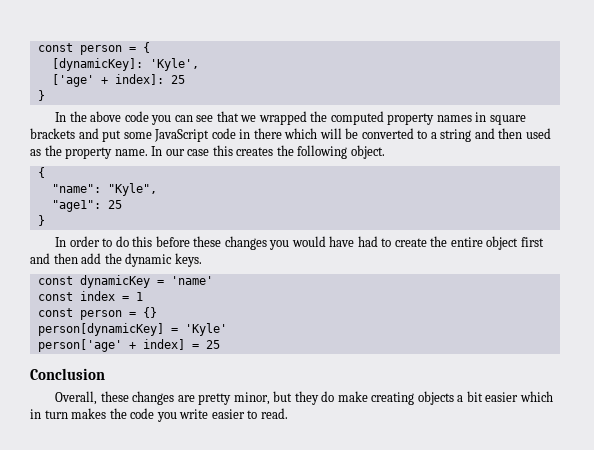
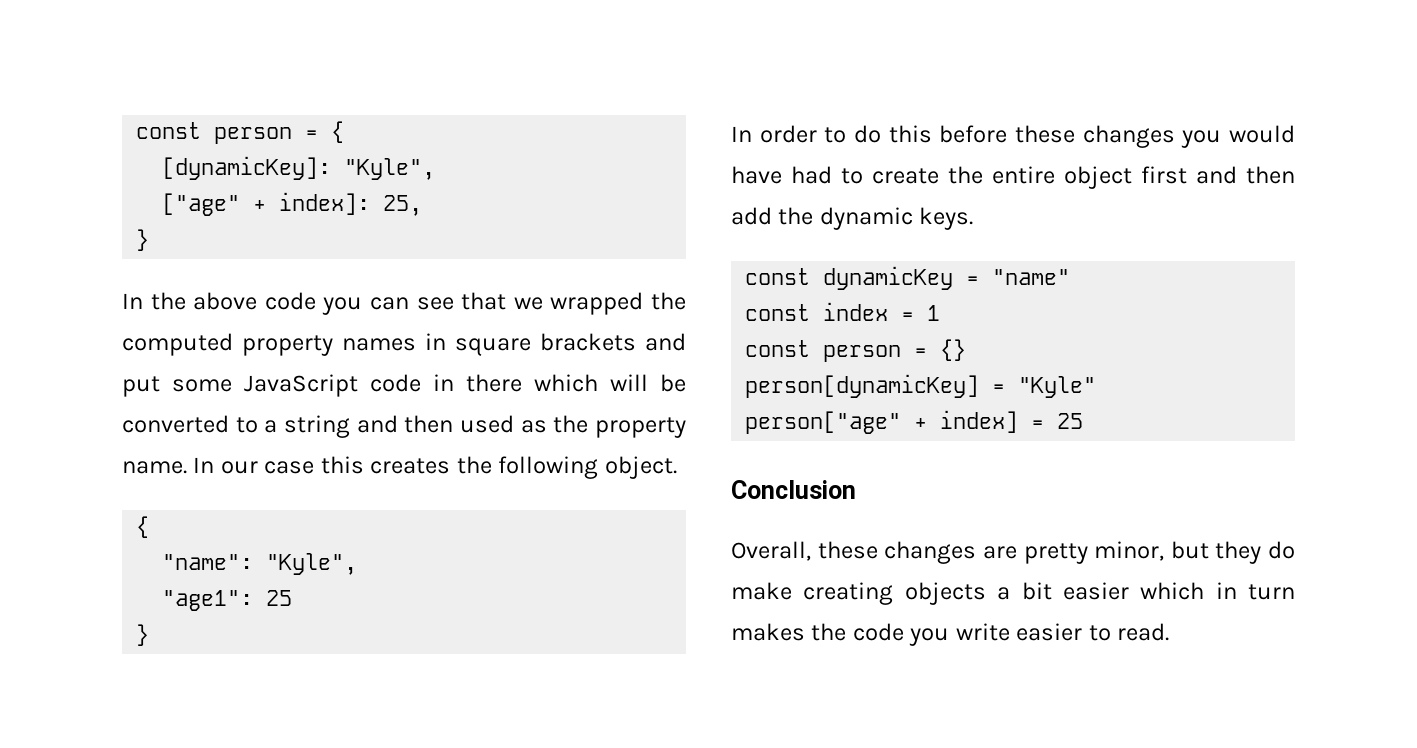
- [dynamicKey]: 'Kyle',
- ['age' + index]: 25
+ [dynamicKey]: "Kyle",
+ ["age" + index]: 25,
- const dynamicKey = 'name'
+ const dynamicKey = "name"
- person[dynamicKey] = 'Kyle'
- person['age' + index] = 25
+ person[dynamicKey] = "Kyle"
+ person["age" + index] = 25

